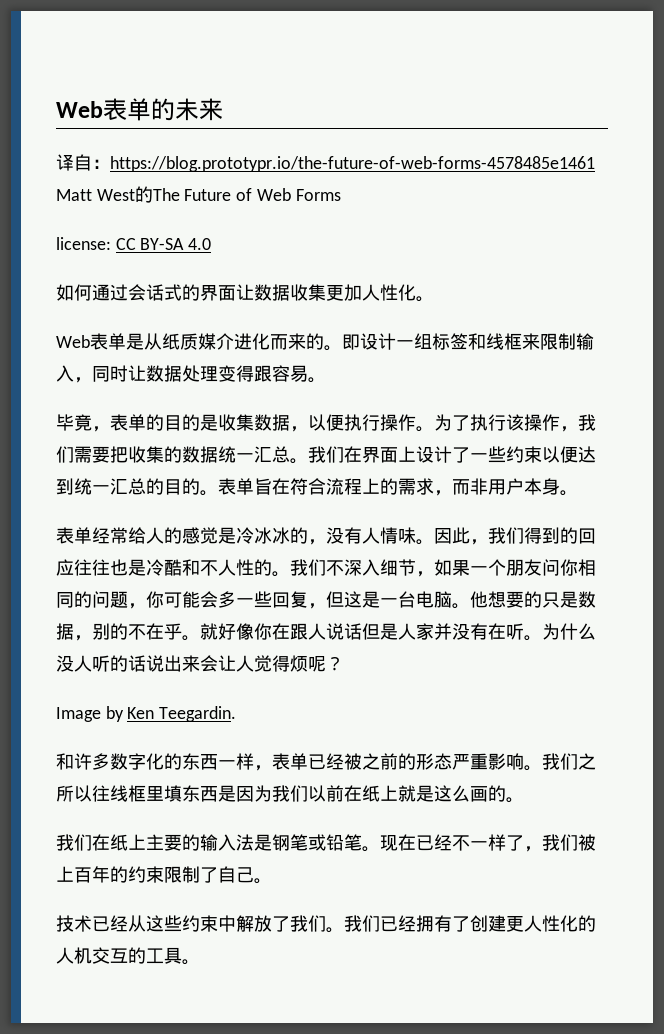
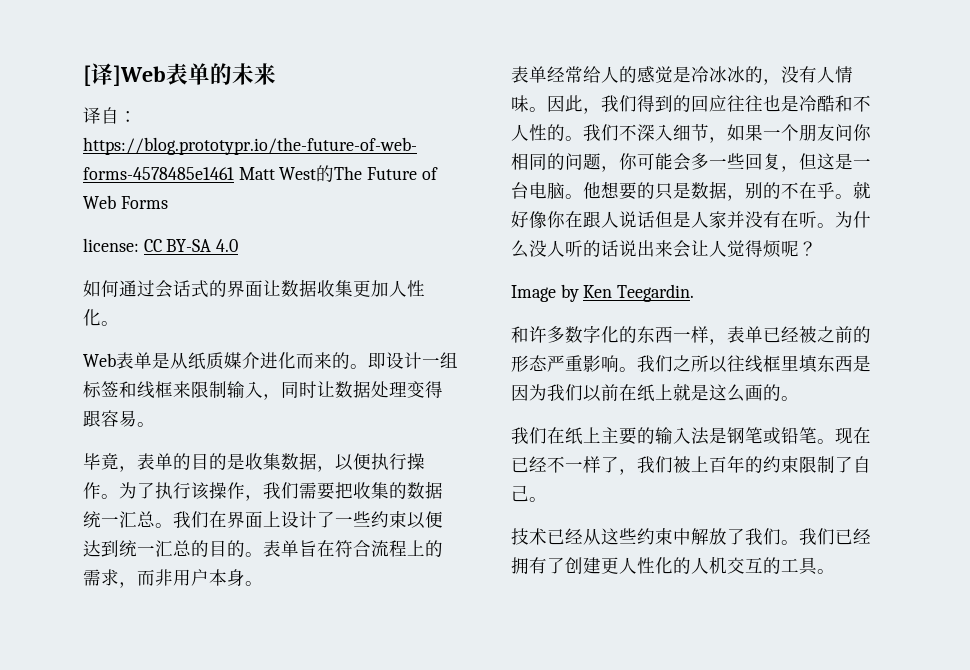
- Web表单的未来
+ [译]Web表单的未来

